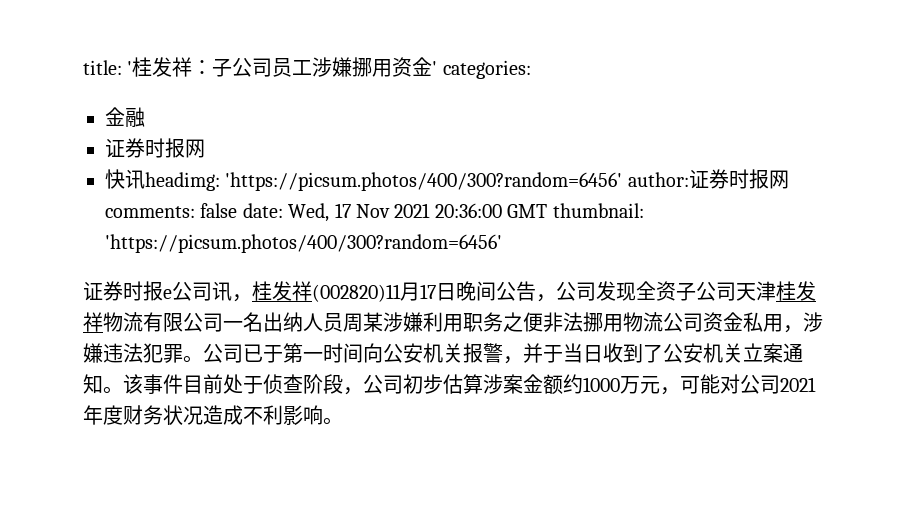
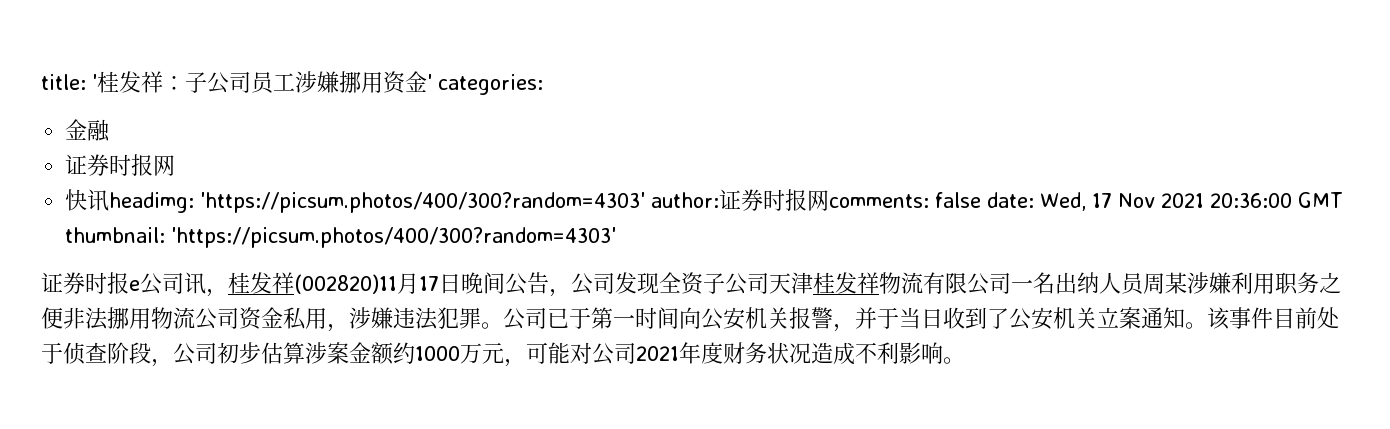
- 快讯headimg: 'https://picsum.photos/400/300?random=6456' author:证券时报网comments: false date: Wed, 17 Nov 2021 20:36:00 GMT thumbnail: 'https://picsum.photos/400/300?random=6456'
+ 快讯headimg: 'https://picsum.photos/400/300?random=4303' author:证券时报网comments: false date: Wed, 17 Nov 2021 20:36:00 GMT thumbnail: 'https://picsum.photos/400/300?random=4303'

